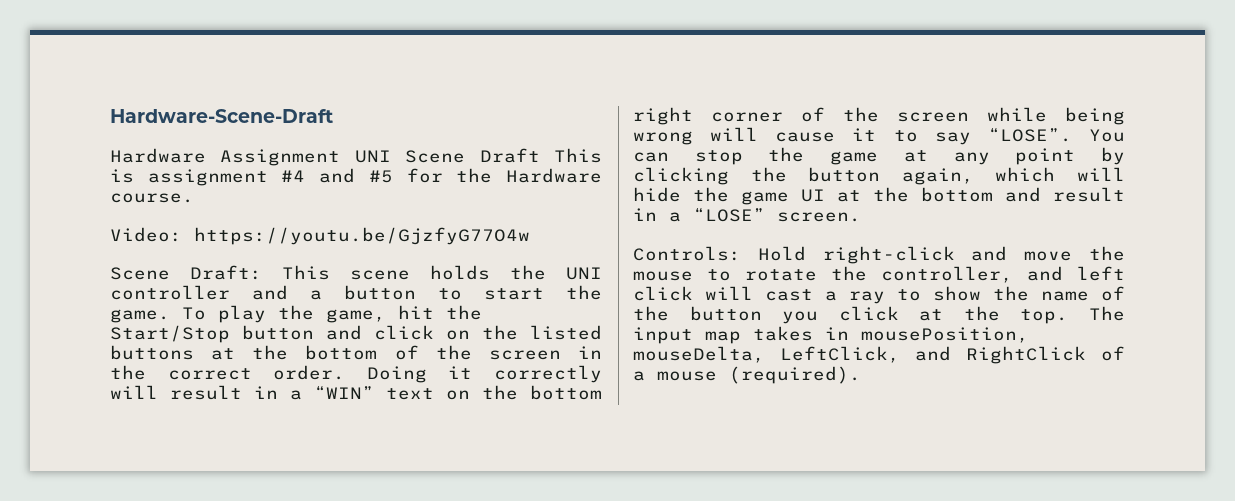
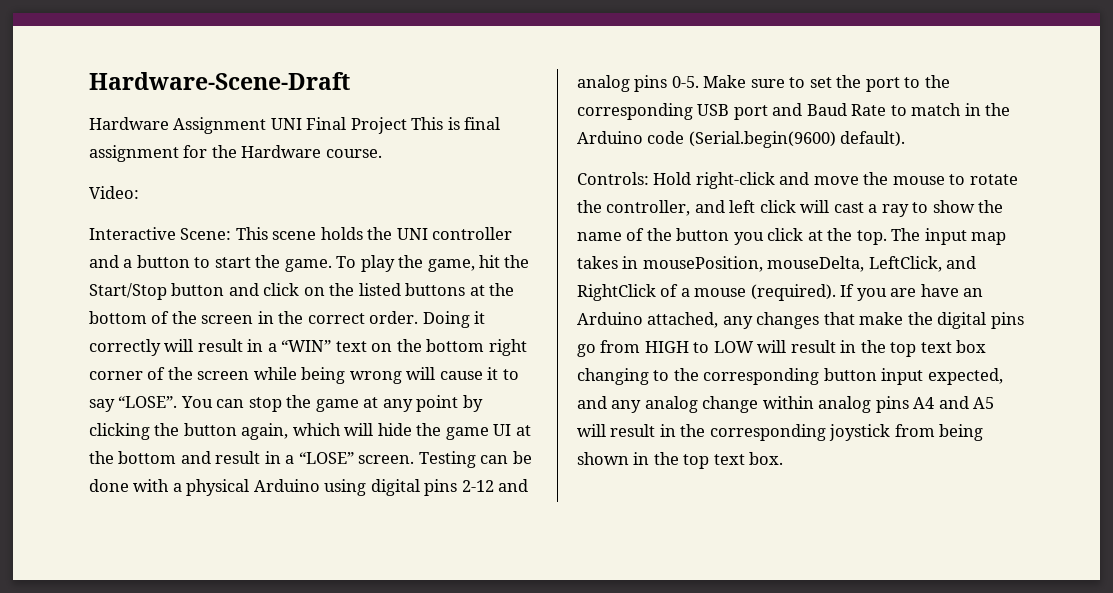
- Hardware Assignment UNI Scene Draft This is assignment #4 and #5 for the Hardware course.
+ Hardware Assignment UNI Final Project This is final assignment for the Hardware course.
- Video: https://youtu.be/GjzfyG77O4w
- Scene Draft: This scene holds the UNI controller and a button to start the game.
+ Video:
+ Interactive Scene: This scene holds the UNI controller and a button to start the game.
+ Testing can be done with a physical Arduino using digital pins 2-12 and analog pins 0-5. Make sure to set the port to the corresponding USB port and Baud Rate to match in the Arduino code (Serial.begin(9600) default).
+ If you are have an Arduino attached, any changes that make the digital pins go from HIGH to LOW will result in the top text box changing to the corresponding button input expected, and any analog change within analog pins A4 and A5 will result in the corresponding joystick from being shown in the top text box.

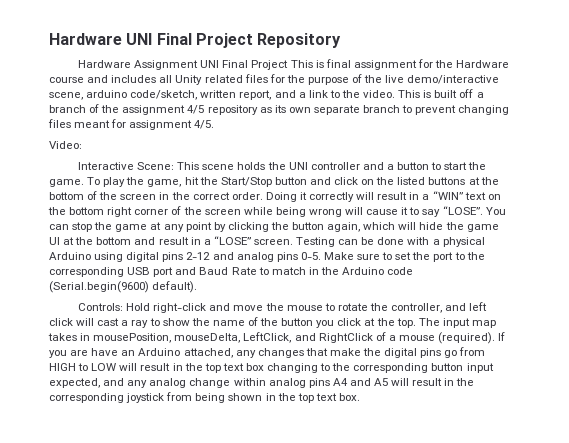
- Hardware-Scene-Draft
+ Hardware UNI Final Project Repository
- Hardware Assignment UNI Final Project This is final assignment for the Hardware course.
+ Hardware Assignment UNI Final Project This is final assignment for the Hardware course and includes all Unity related files for the purpose of the live demo/interactive scene, arduino code/sketch, written report, and a link to the video. This is built off a branch of the assignment 4/5 repository as its own separate branch to prevent changing files meant for assignment 4/5.

